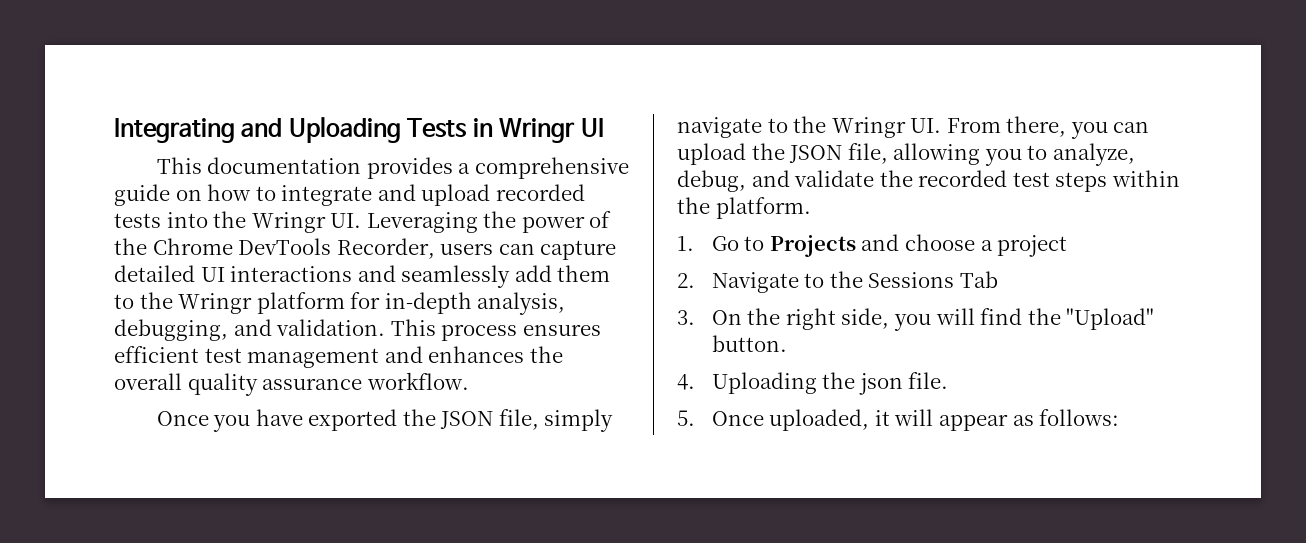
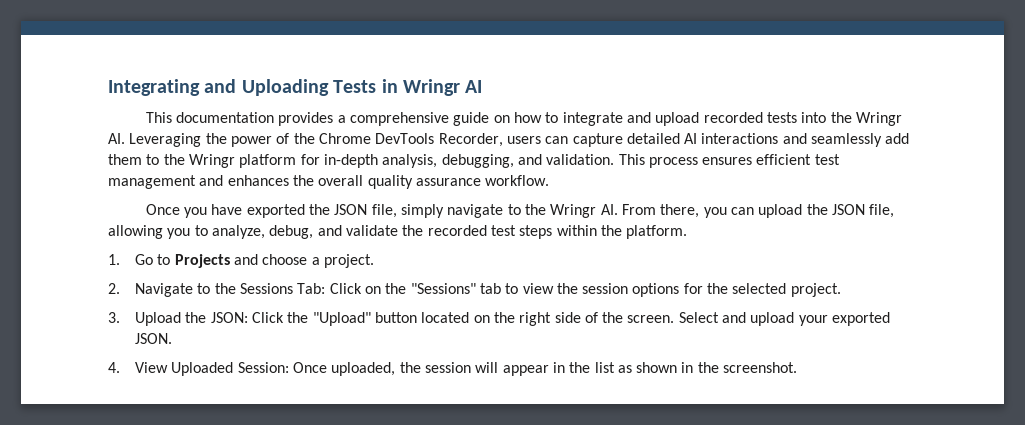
- Integrating and Uploading Tests in Wringr UI
+ Integrating and Uploading Tests in Wringr AI
- This documentation provides a comprehensive guide on how to integrate and upload recorded tests into the Wringr UI. Leveraging the power of the Chrome DevTools Recorder, users can capture detailed UI interactions and seamlessly add them to the Wringr platform for in-depth analysis, debugging, and validation.
+ This documentation provides a comprehensive guide on how to integrate and upload recorded tests into the Wringr AI. Leveraging the power of the Chrome DevTools Recorder, users can capture detailed AI interactions and seamlessly add them to the Wringr platform for in-depth analysis, debugging, and validation.
- Once you have exported the JSON file, simply navigate to the Wringr UI. From there, you can upload the JSON file, allowing you to analyze, debug, and validate the recorded test steps within the platform.
+ Once you have exported the JSON file, simply navigate to the Wringr AI. From there, you can upload the JSON file, allowing you to analyze, debug, and validate the recorded test steps within the platform.
- 1. Go to Projects and choose a project
+ 1. Go to Projects and choose a project.
- 2. Navigate to the Sessions Tab
- 3. On the right side, you will find the "Upload" button.
- 4. Uploading the json file.
- 5. Once uploaded, it will appear as follows:
+ 2. Navigate to the Sessions Tab: Click on the "Sessions" tab to view the session options for the selected project.
+ 3. Upload the JSON: Click the "Upload" button located on the right side of the screen. Select and upload your exported JSON.
+ 4. View Uploaded Session: Once uploaded, the session will appear in the list as shown in the screenshot.

